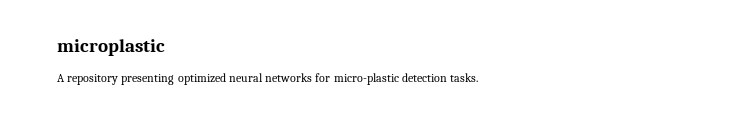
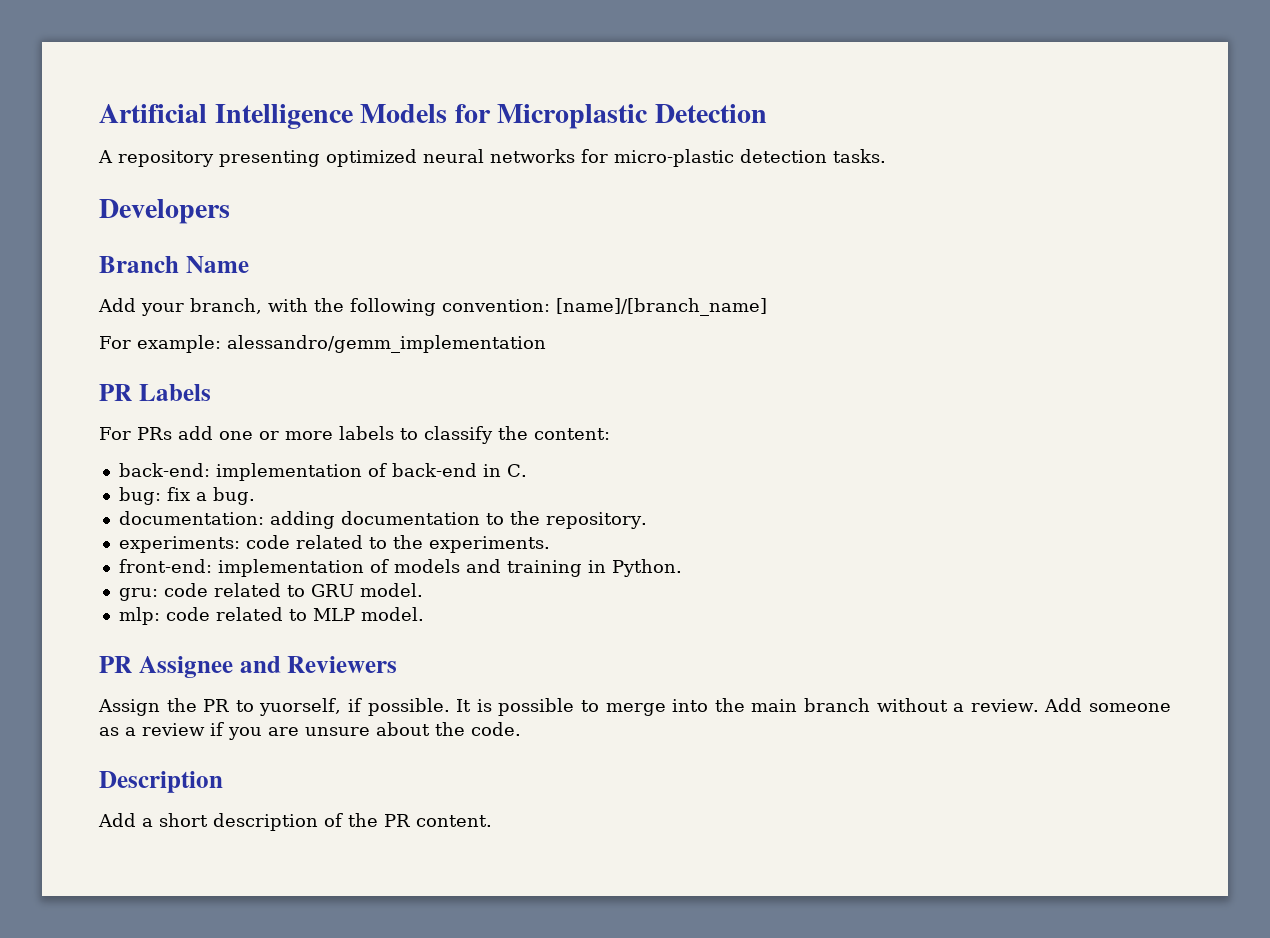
- microplastic
+ Artificial Intelligence Models for Microplastic Detection
+ Developers
+ Branch Name
+ Add your branch, with the following convention: [name]/[branch_name]
+ For example: alessandro/gemm_implementation
+ PR Labels
+ For PRs add one or more labels to classify the content:
+ back-end: implementation of back-end in C.
+ bug: fix a bug.
+ documentation: adding documentation to the repository.
+ experiments: code related to the experiments.
+ front-end: implementation of models and training in Python.
+ gru: code related to GRU model.
+ mlp: code related to MLP model.
+ PR Assignee and Reviewers
+ Assign the PR to yuorself, if possible. It is possible to merge into the main branch without a review. Add someone as a review if you are unsure about the code.
+ Description
+ Add a short description of the PR content.

